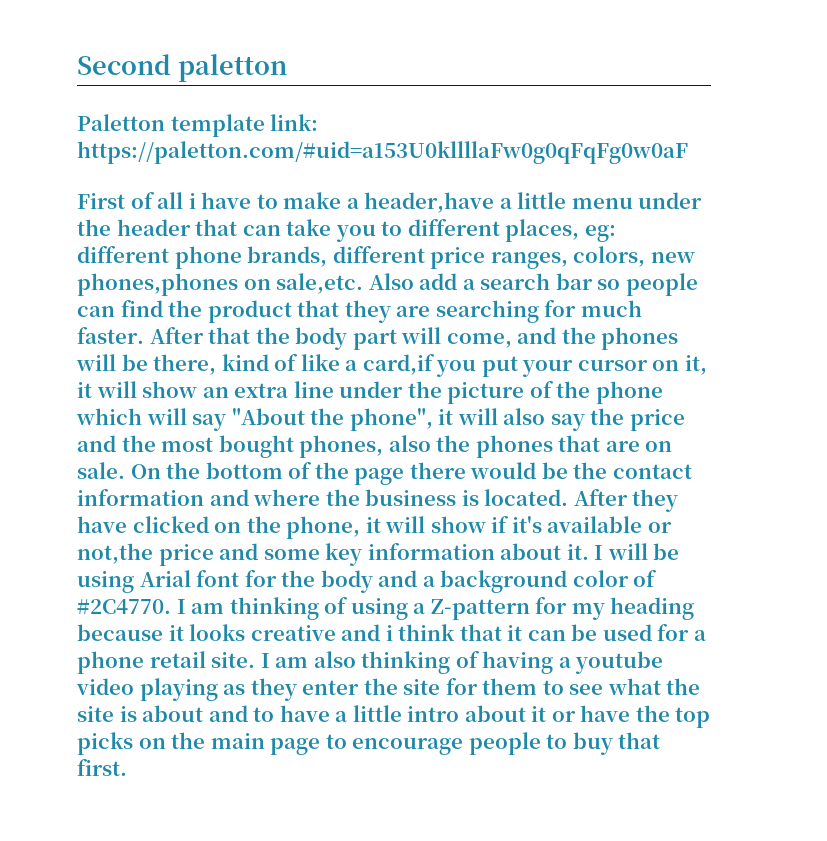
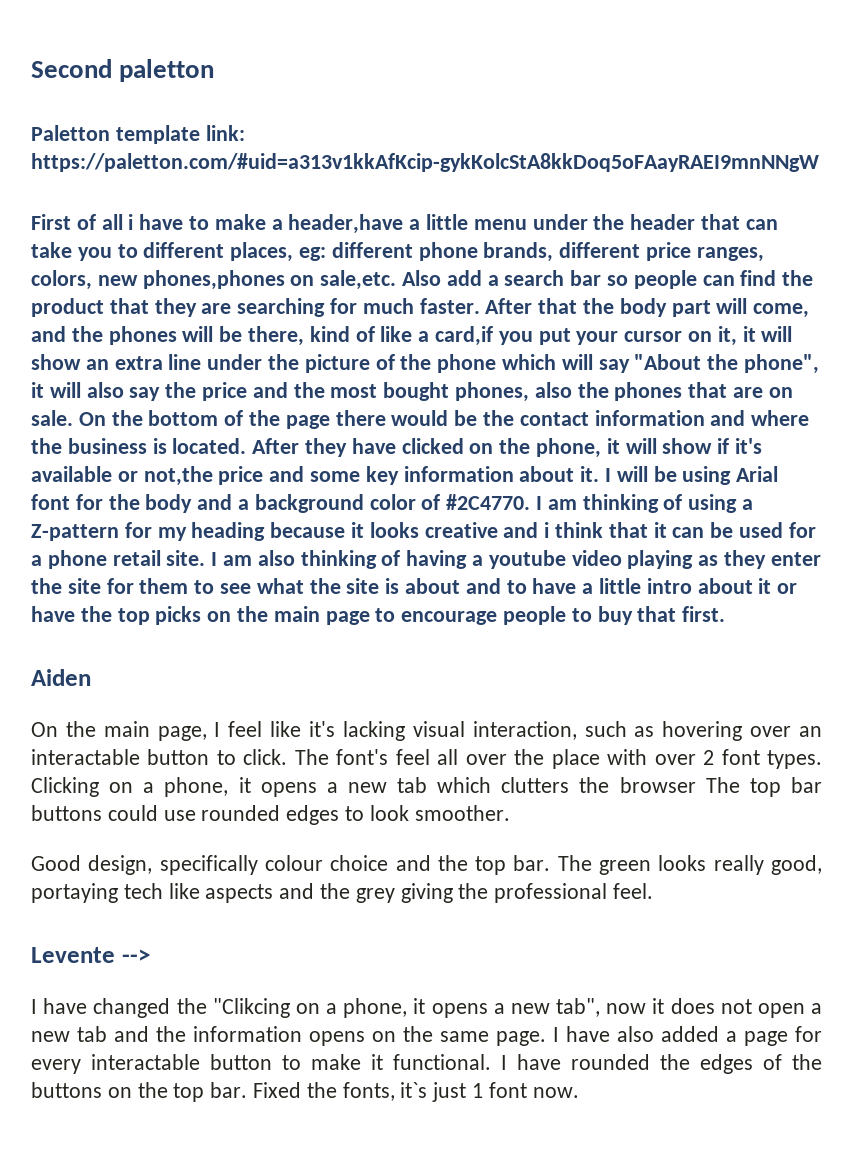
- Paletton template link: https://paletton.com/#uid=a153U0kllllaFw0g0qFqFg0w0aF
+ Paletton template link: https://paletton.com/#uid=a313v1kkAfKcip-gykKolcStA8kkDoq5oFAayRAEI9mnNNgW
+ Aiden
+ On the main page, I feel like it's lacking visual interaction, such as hovering over an interactable button to click. The font's feel all over the place with over 2 font types. Clicking on a phone, it opens a new tab which clutters the browser The top bar buttons could use rounded edges to look smoother.
+ Good design, specifically colour choice and the top bar. The green looks really good, portaying tech like aspects and the grey giving the professional feel.
+ Levente -->
+ I have changed the "Clikcing on a phone, it opens a new tab", now it does not open a new tab and the information opens on the same page. I have also added a page for every interactable button to make it functional. I have rounded the edges of the buttons on the top bar. Fixed the fonts, it`s just 1 font now.

